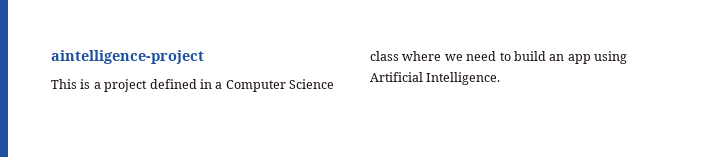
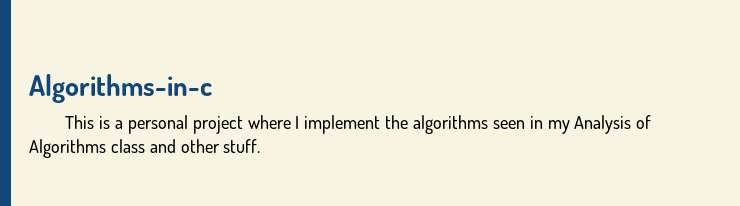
- aintelligence-project
+ Algorithms-in-c
- This is a project defined in a Computer Science class where we need to build an app using Artificial Intelligence.
+ This is a personal project where I implement the algorithms seen in my Analysis of Algorithms class and other stuff.

